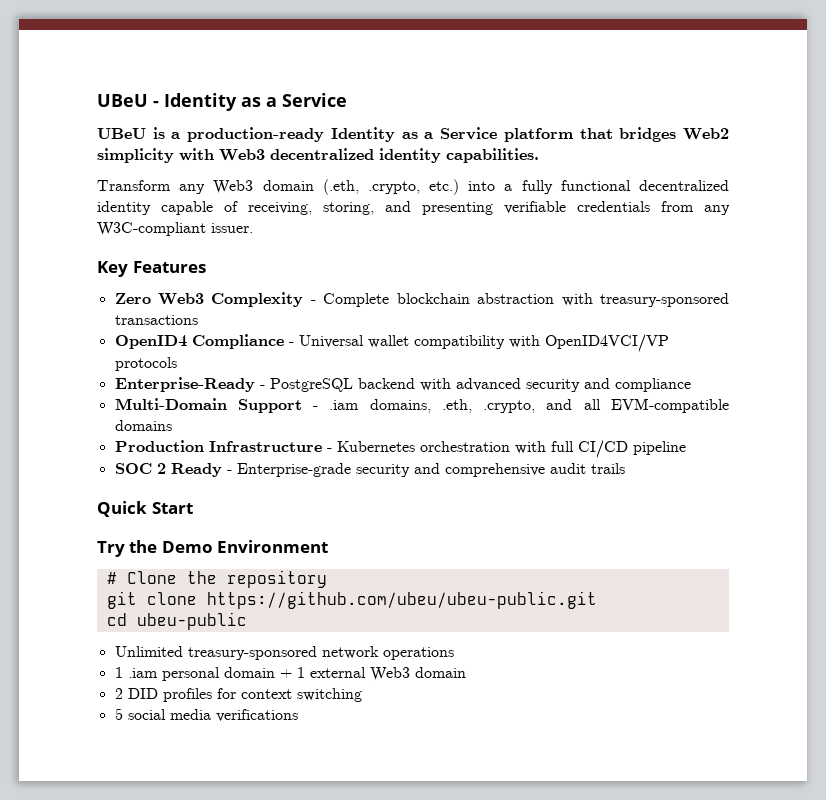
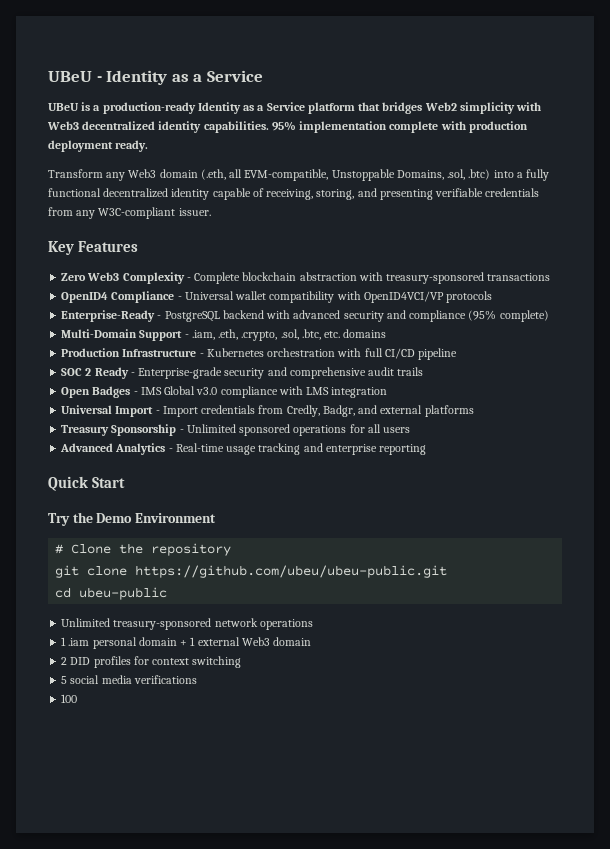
+ 95% implementation complete with production deployment ready.
- Transform any Web3 domain (.eth, .crypto, etc.) into a fully functional decentralized identity capable of receiving, storing, and presenting verifiable credentials from any W3C-compliant issuer.
+ Transform any Web3 domain (.eth, all EVM-compatible, Unstoppable Domains, .sol, .btc) into a fully functional decentralized identity capable of receiving, storing, and presenting verifiable credentials from any W3C-compliant issuer.
- Enterprise-Ready - PostgreSQL backend with advanced security and compliance
+ Enterprise-Ready - PostgreSQL backend with advanced security and compliance (95% complete)
- Multi-Domain Support - .iam domains, .eth, .crypto, and all EVM-compatible domains
+ Multi-Domain Support - .iam, .eth, .crypto, .sol, .btc, etc. domains
+ Open Badges - IMS Global v3.0 compliance with LMS integration
+ Universal Import - Import credentials from Credly, Badgr, and external platforms
+ Treasury Sponsorship - Unlimited sponsored operations for all users
+ Advanced Analytics - Real-time usage tracking and enterprise reporting
+ 100

